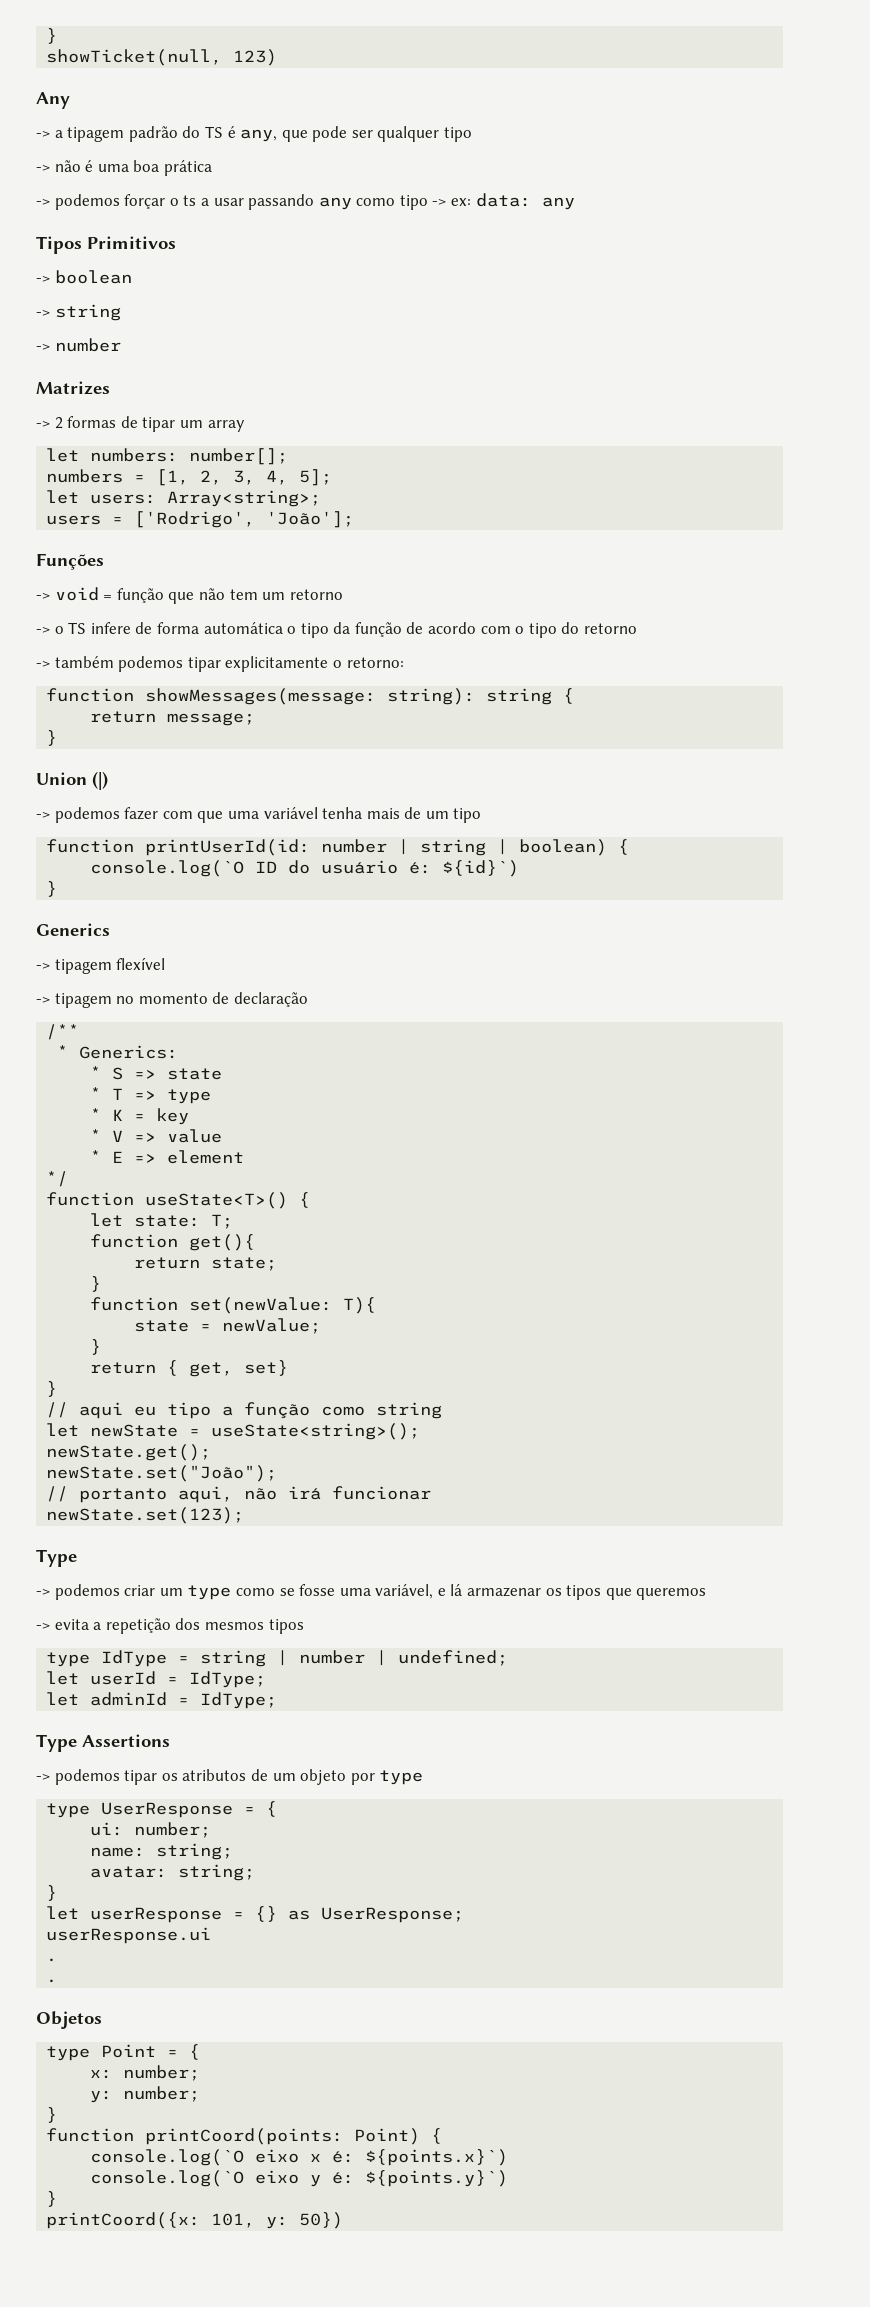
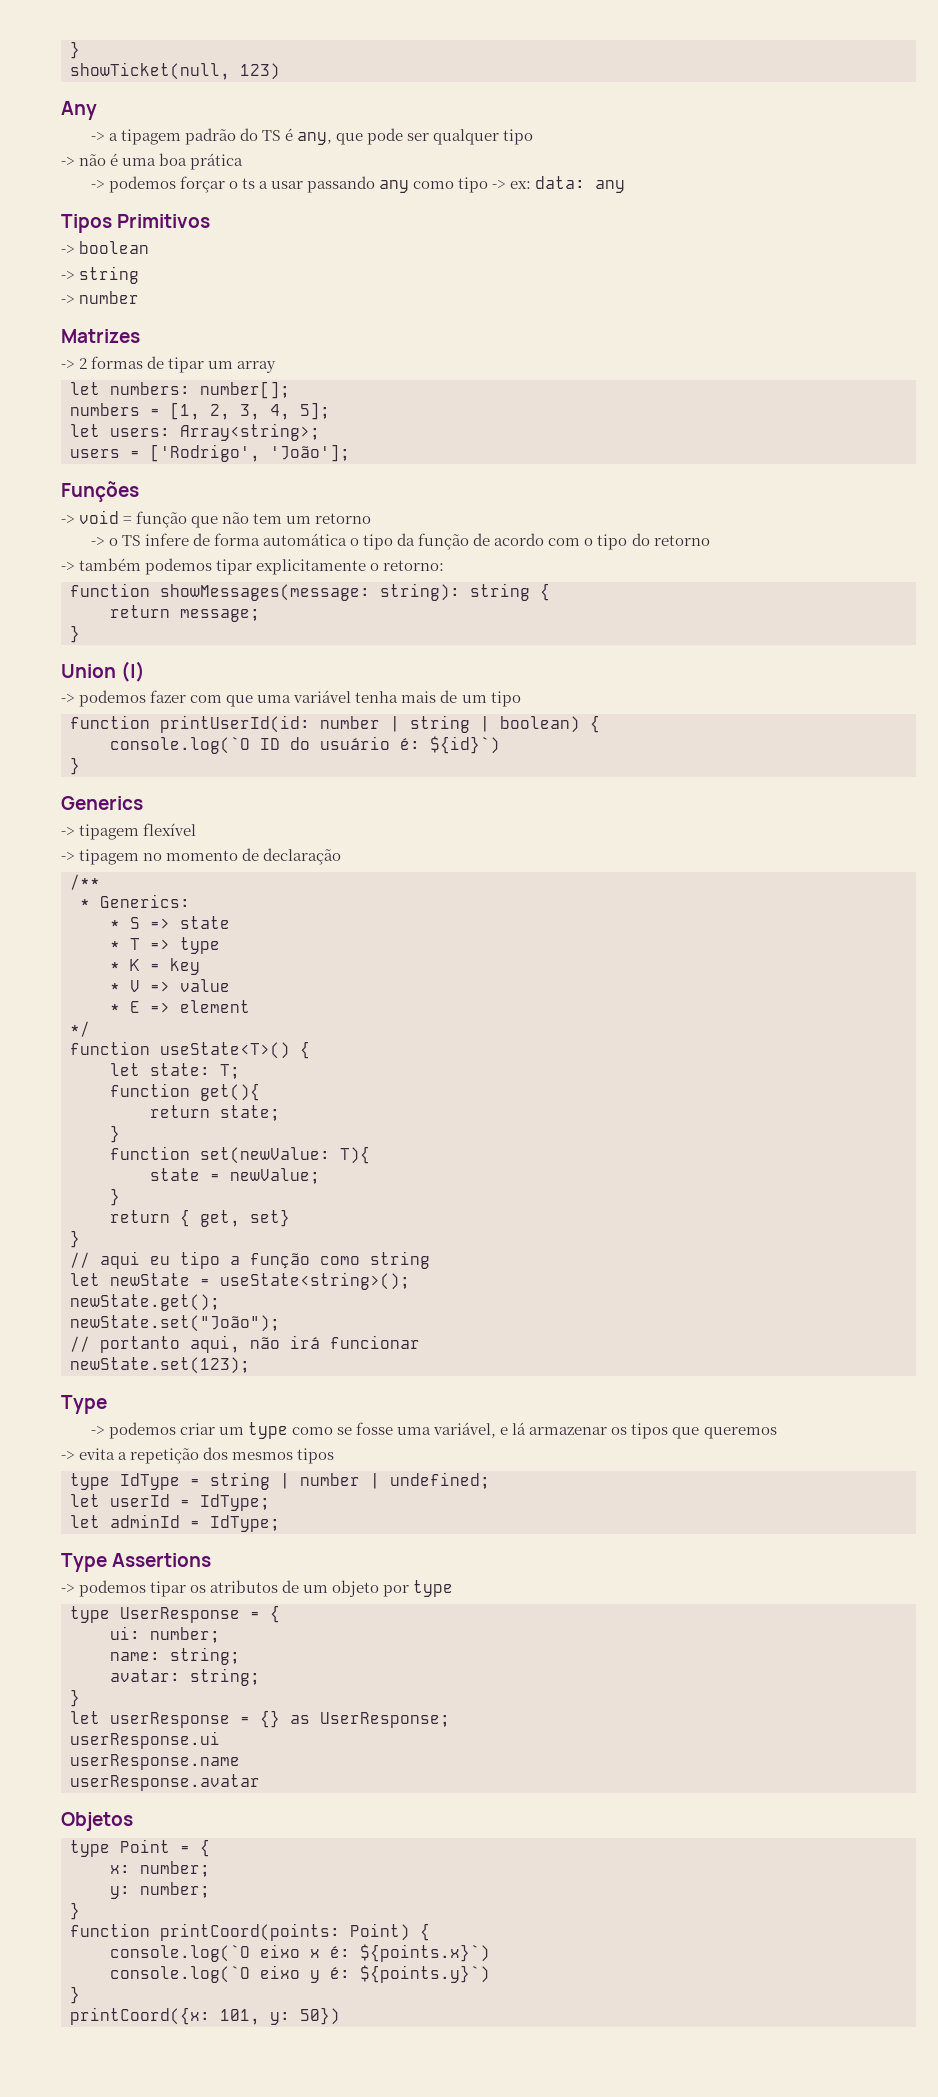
  userResponse.ui
- .
- .
+ userResponse.name
+ userResponse.avatar

